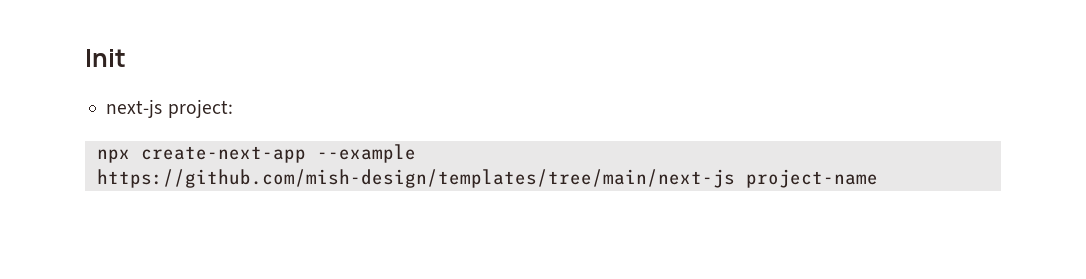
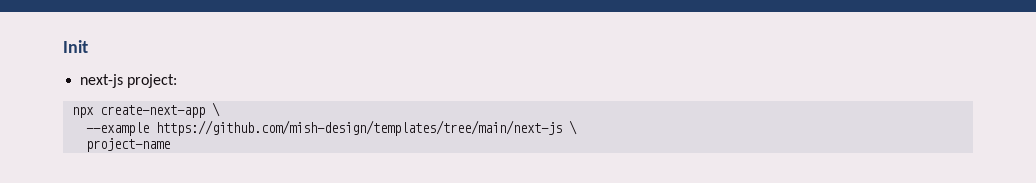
- npx create-next-app --example https://github.com/mish-design/templates/tree/main/next-js project-name
+ npx create-next-app \
+ --example https://github.com/mish-design/templates/tree/main/next-js \
+ project-name

